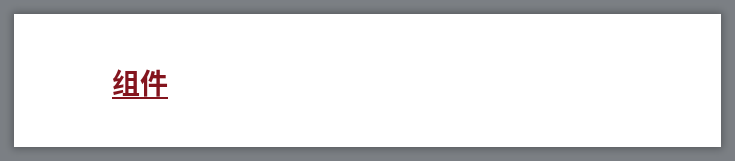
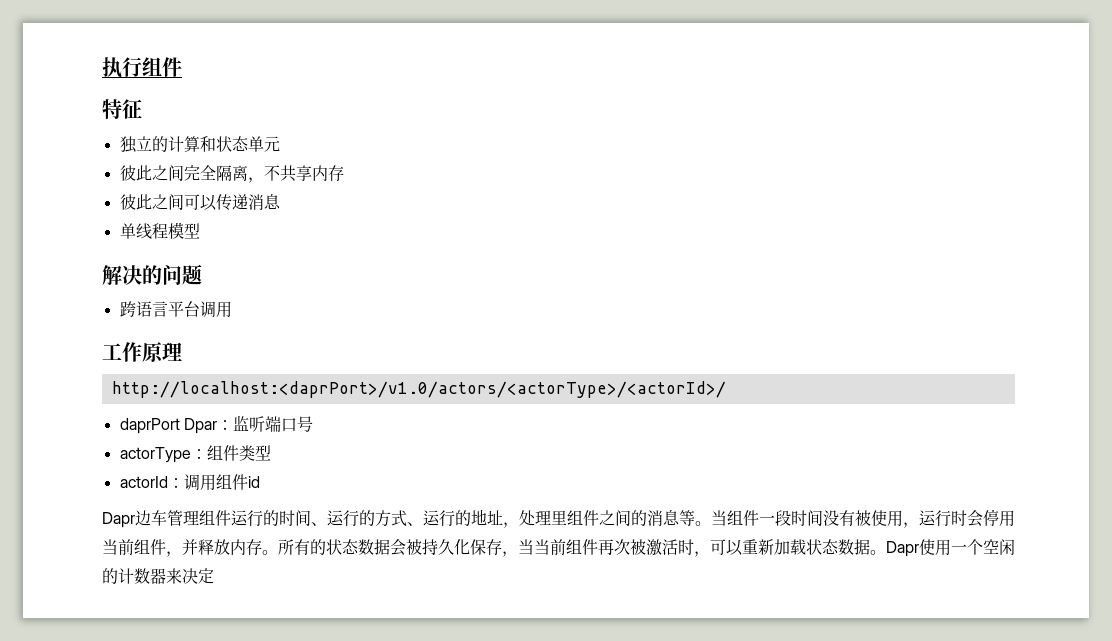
- 组件
+ 执行组件
+ 特征
+ 独立的计算和状态单元
+ 彼此之间完全隔离，不共享内存
+ 彼此之间可以传递消息
+ 单线程模型
+ 解决的问题
+ 跨语言平台调用
+ 工作原理
+ http://localhost:<daprPort>/v1.0/actors/<actorType>/<actorId>/
+ daprPort Dpar：监听端口号
+ actorType：组件类型
+ actorId：调用组件id
+ Dapr边车管理组件运行的时间、运行的方式、运行的地址，处理里组件之间的消息等。当组件一段时间没有被使用，运行时会停用当前组件，并释放内存。所有的状态数据会被持久化保存，当当前组件再次被激活时，可以重新加载状态数据。Dapr使用一个空闲的计数器来决定

